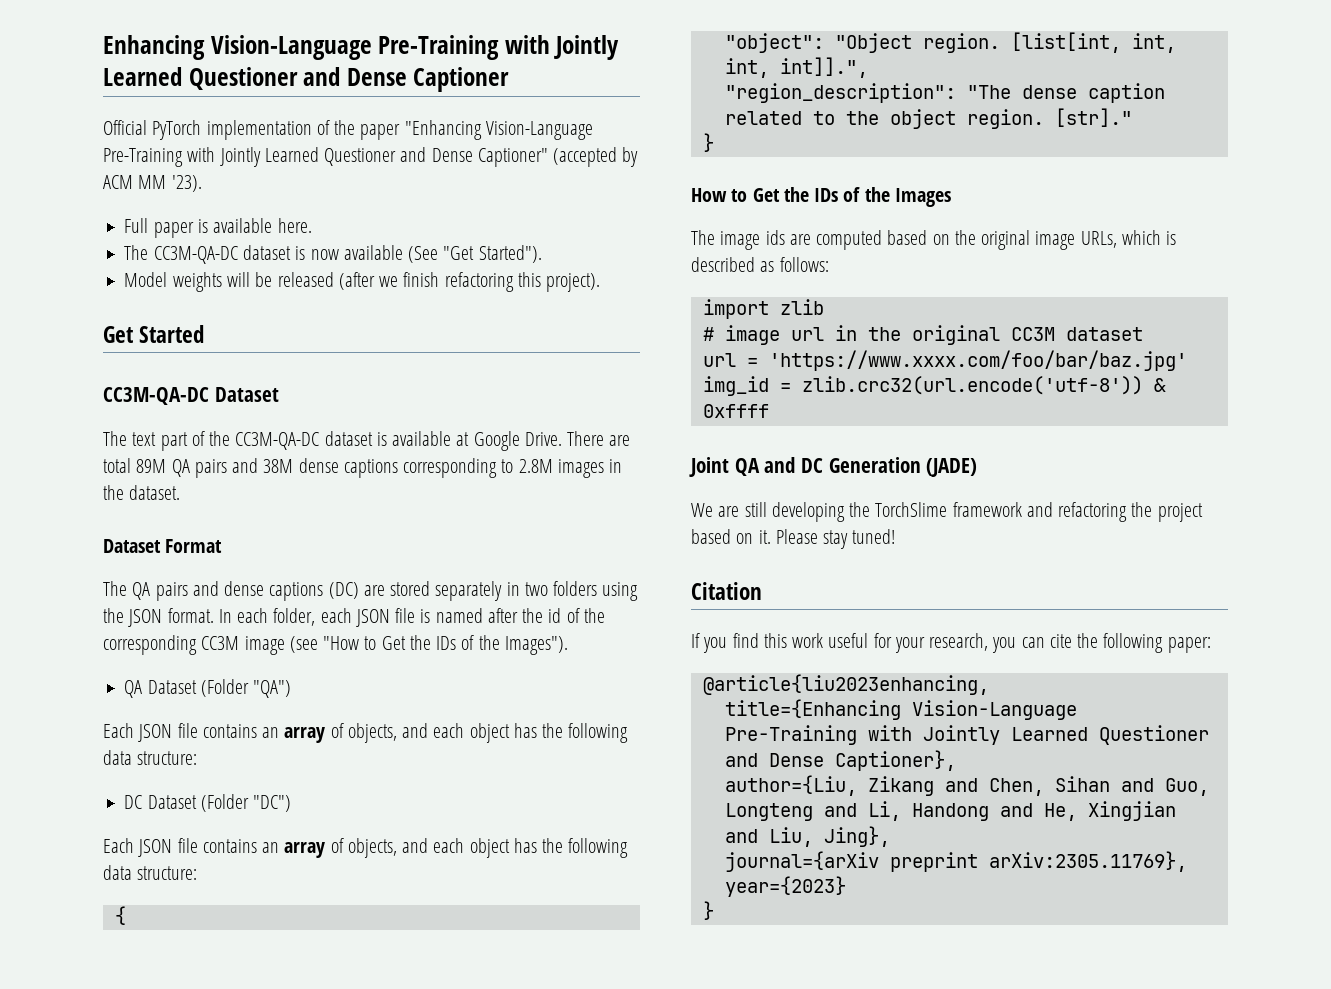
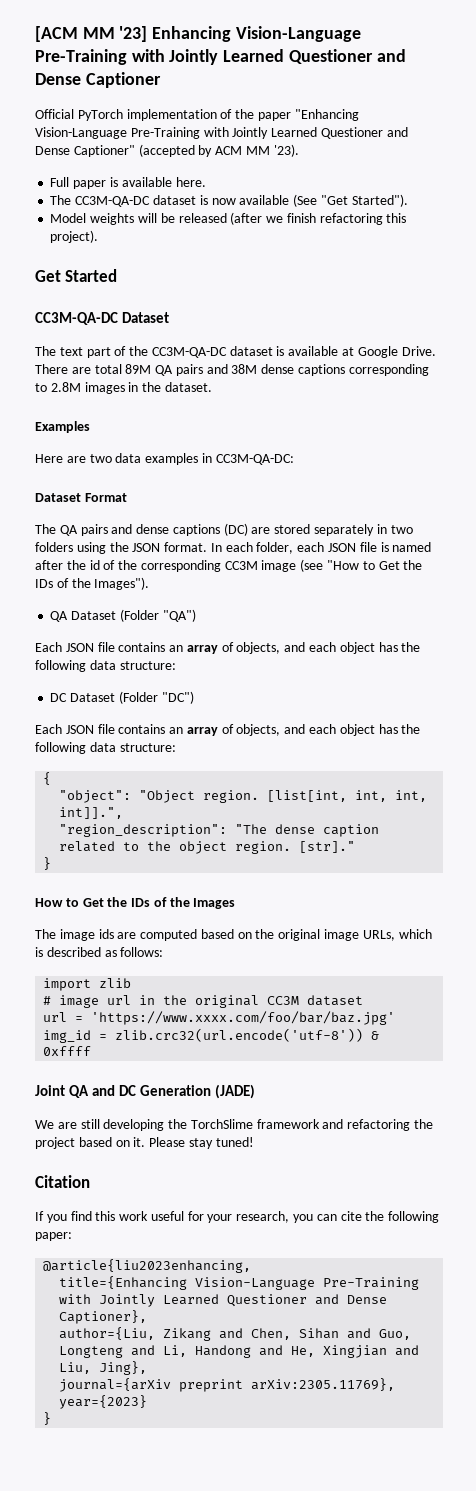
- Enhancing Vision-Language Pre-Training with Jointly Learned Questioner and Dense Captioner
+ [ACM MM '23] Enhancing Vision-Language Pre-Training with Jointly Learned Questioner and Dense Captioner
+ Examples
+ Here are two data examples in CC3M-QA-DC:

